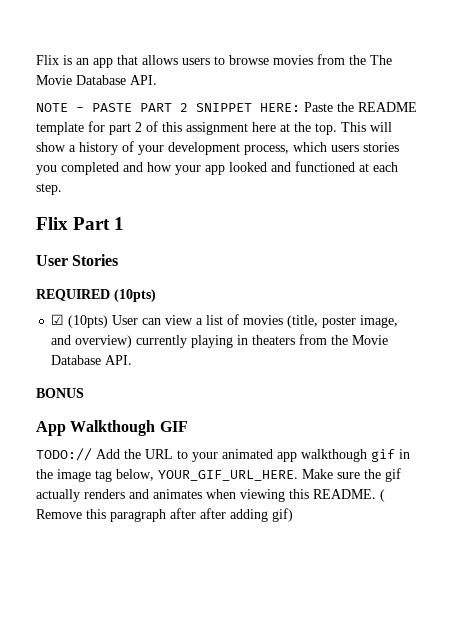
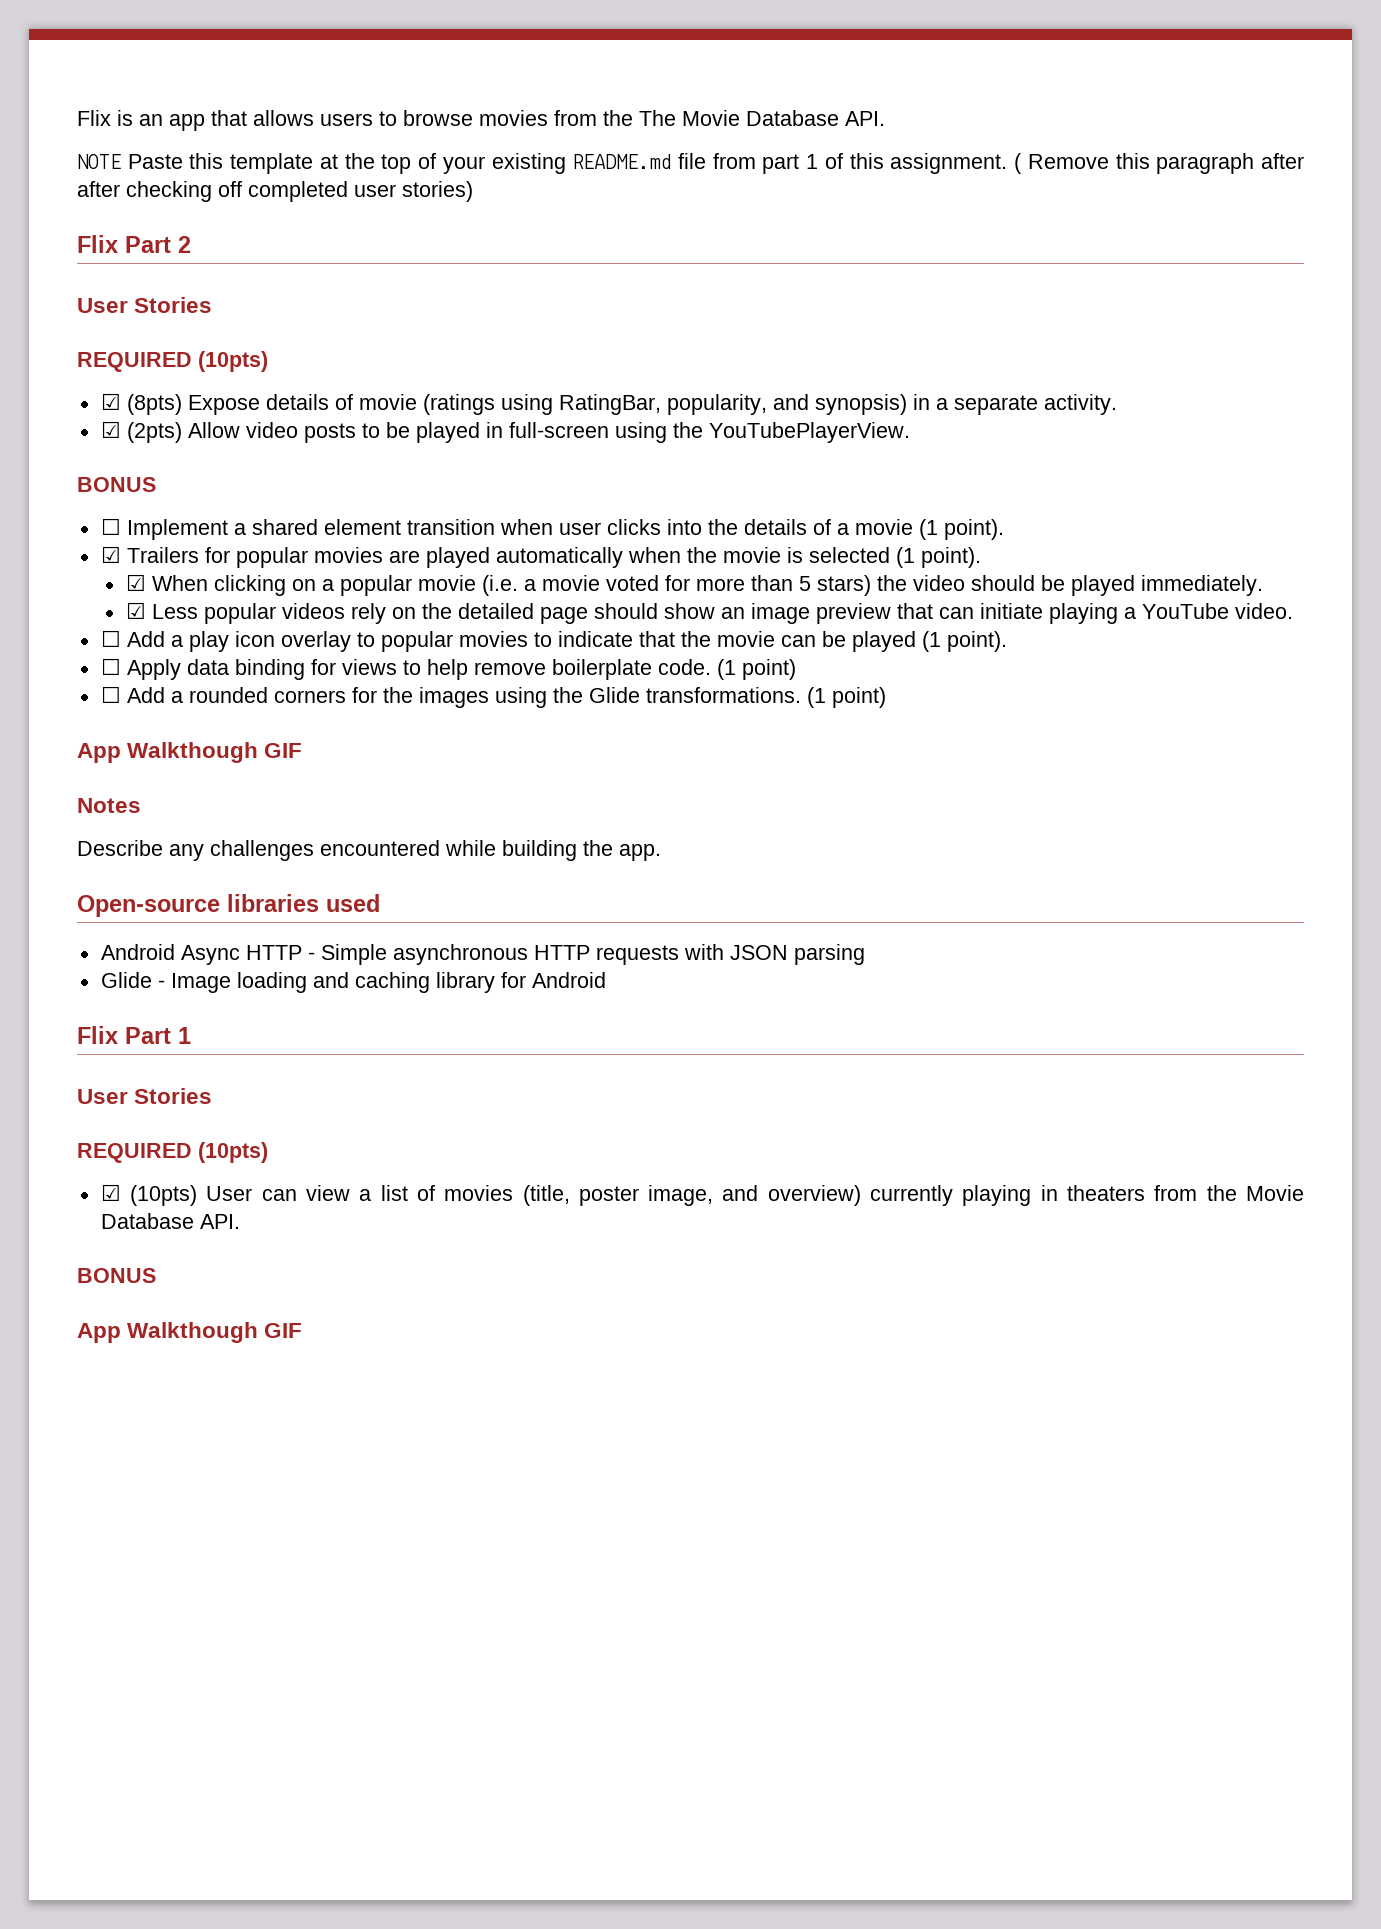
- NOTE - PASTE PART 2 SNIPPET HERE: Paste the README template for part 2 of this assignment here at the top. This will show a history of your development process, which users stories you completed and how your app looked and functioned at each step.
+ NOTE Paste this template at the top of your existing README.md file from part 1 of this assignment. ( Remove this paragraph after after checking off completed user stories)
+ Flix Part 2
+ User Stories
+ REQUIRED (10pts)
+ ☑ (8pts) Expose details of movie (ratings using RatingBar, popularity, and synopsis) in a separate activity.
+ ☑ (2pts) Allow video posts to be played in full-screen using the YouTubePlayerView.
+ BONUS
+ ☐ Implement a shared element transition when user clicks into the details of a movie (1 point).
+ ☑ Trailers for popular movies are played automatically when the movie is selected (1 point).
+ ☑ When clicking on a popular movie (i.e. a movie voted for more than 5 stars) the video should be played immediately.
+ ☑ Less popular videos rely on the detailed page should show an image preview that can initiate playing a YouTube video.
+ ☐ Add a play icon overlay to popular movies to indicate that the movie can be played (1 point).
+ ☐ Apply data binding for views to help remove boilerplate code. (1 point)
+ ☐ Add a rounded corners for the images using the Glide transformations. (1 point)
+ App Walkthough GIF
+ Notes
+ Describe any challenges encountered while building the app.
+ Open-source libraries used
+ Android Async HTTP - Simple asynchronous HTTP requests with JSON parsing
+ Glide - Image loading and caching library for Android
- TODO:// Add the URL to your animated app walkthough gif in the image tag below, YOUR_GIF_URL_HERE. Make sure the gif actually renders and animates when viewing this README. ( Remove this paragraph after after adding gif)

